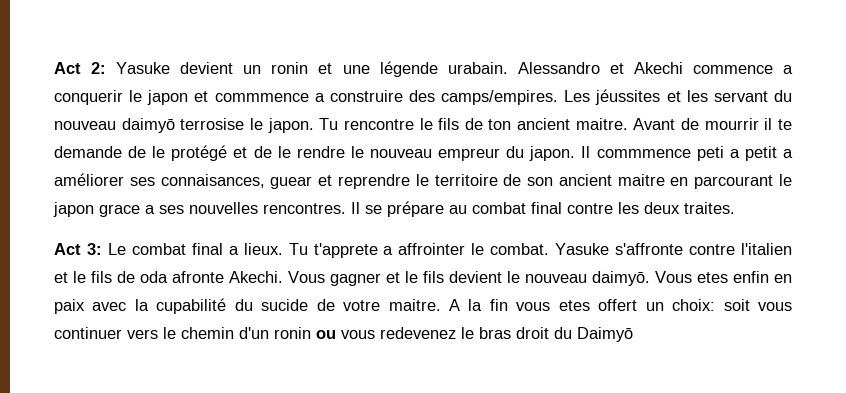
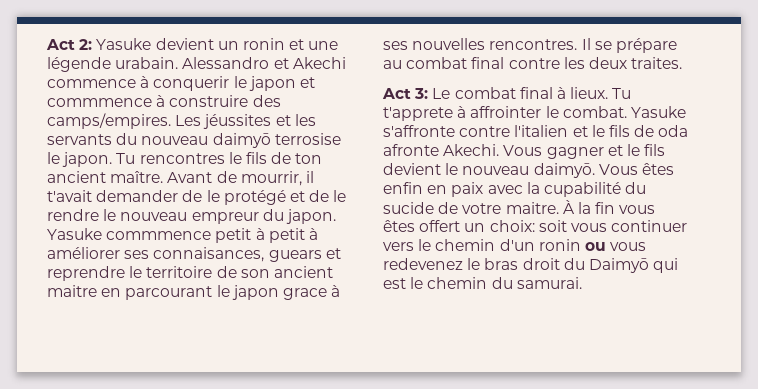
- Alessandro et Akechi commence a conquerir le japon et commmence a construire des camps/empires.
+ Alessandro et Akechi commence à conquerir le japon et commmence à construire des camps/empires.
- Les jéussites et les servant du nouveau daimyō terrosise le japon.
+ Les jéussites et les servants du nouveau daimyō terrosise le japon.
- Tu rencontre le fils de ton ancient maitre.
+ Tu rencontres le fils de ton ancient maître.
- Avant de mourrir il te demande de le protégé et de le rendre le nouveau empreur du japon.
+ Avant de mourrir, il t'avait demander de le protégé et de le rendre le nouveau empreur du japon.
- Il commmence peti a petit a améliorer ses connaisances, guear et reprendre le territoire de son ancient maitre en parcourant le japon grace a ses nouvelles rencontres.
+ Yasuke commmence petit à petit à améliorer ses connaisances, guears et reprendre le territoire de son ancient maitre en parcourant le japon grace à ses nouvelles rencontres.
- Act 3: Le combat final a lieux.
+ Act 3: Le combat final à lieux.
- Tu t'apprete a affrointer le combat.
+ Tu t'apprete à affrointer le combat.
- Vous etes enfin en paix avec la cupabilité du sucide de votre maitre.
+ Vous êtes enfin en paix avec la cupabilité du sucide de votre maitre.
- A la fin vous etes offert un choix: soit vous continuer vers le chemin d'un ronin ou vous redevenez le bras droit du Daimyō
+ À la fin vous êtes offert un choix: soit vous continuer vers le chemin d'un ronin ou vous redevenez le bras droit du Daimyō qui est le chemin du samurai.

